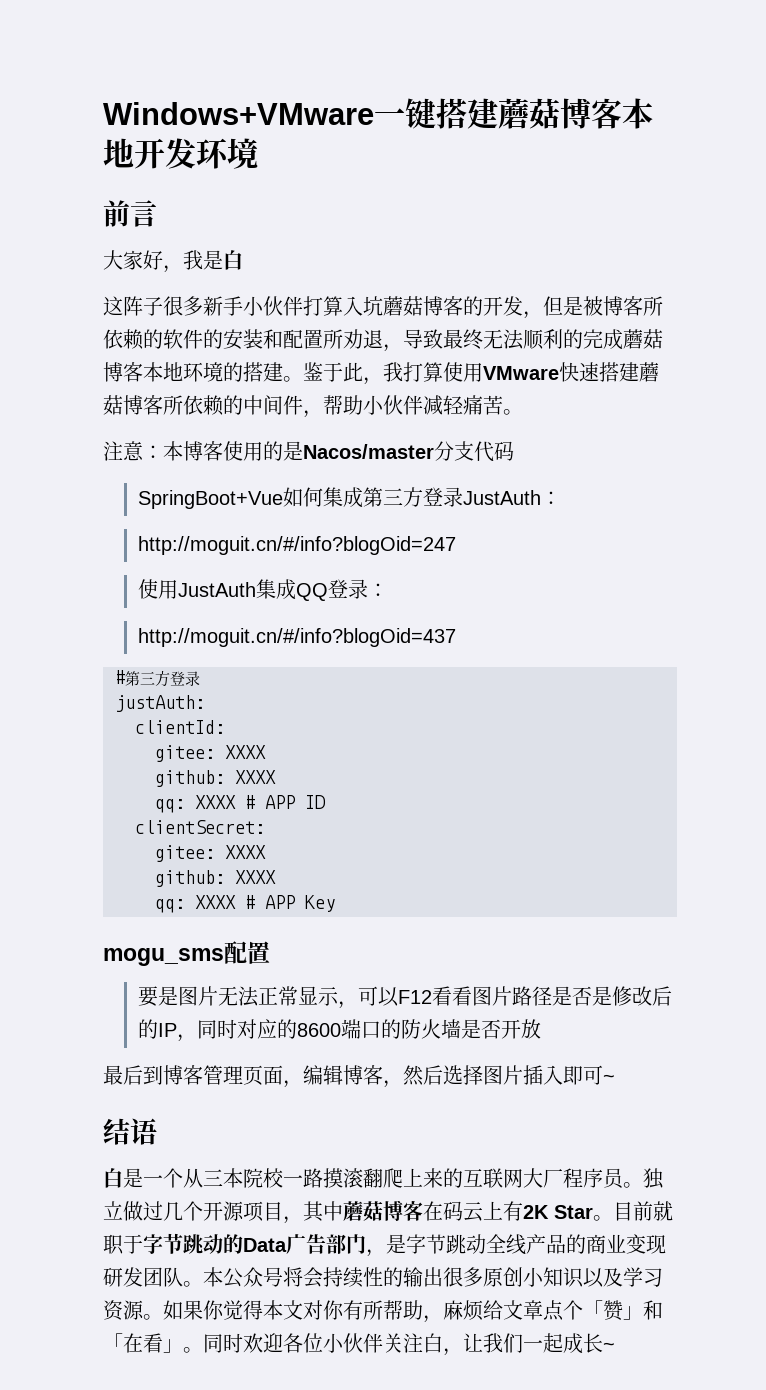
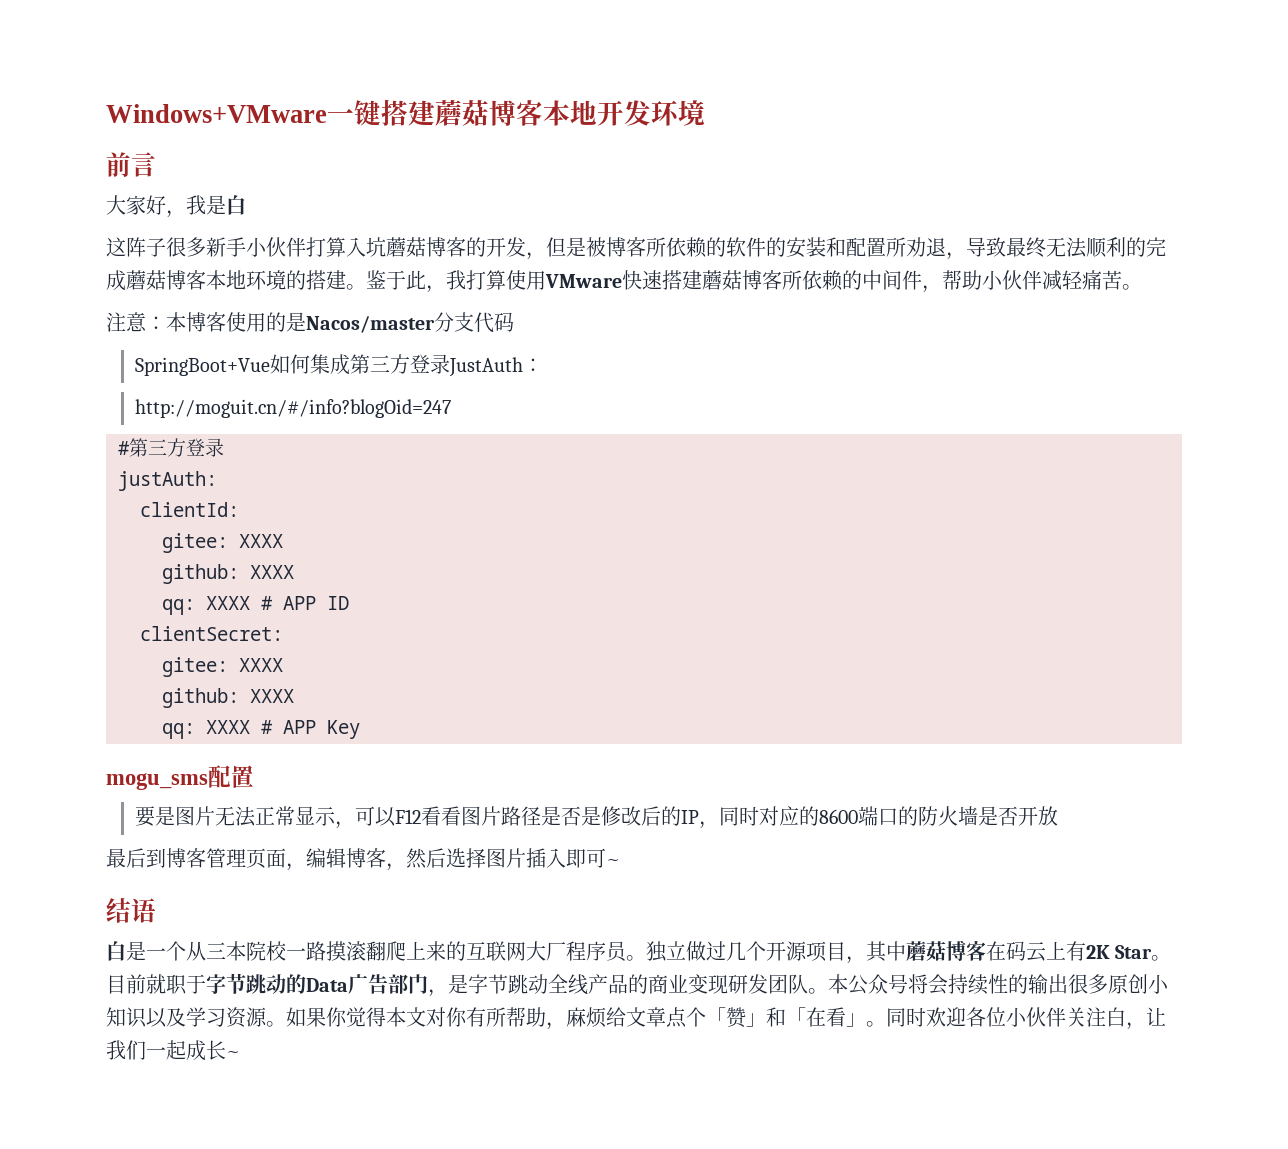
- 使用JustAuth集成QQ登录：
- http://moguit.cn/#/info?blogOid=437

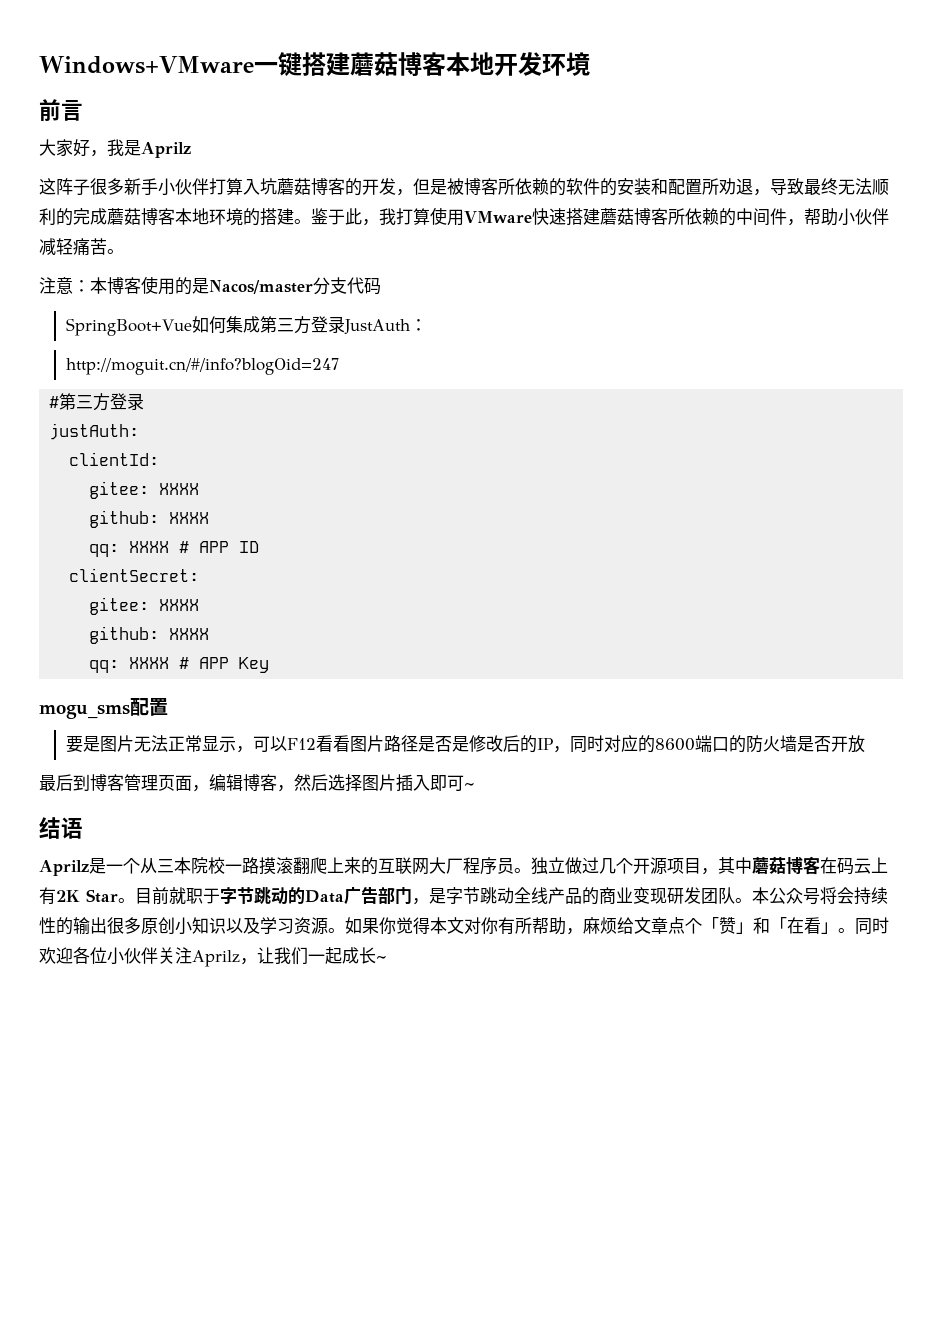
- 大家好，我是白
+ 大家好，我是Aprilz
- 白是一个从三本院校一路摸滚翻爬上来的互联网大厂程序员。
+ Aprilz是一个从三本院校一路摸滚翻爬上来的互联网大厂程序员。
- 同时欢迎各位小伙伴关注白，让我们一起成长~
+ 同时欢迎各位小伙伴关注Aprilz，让我们一起成长~

